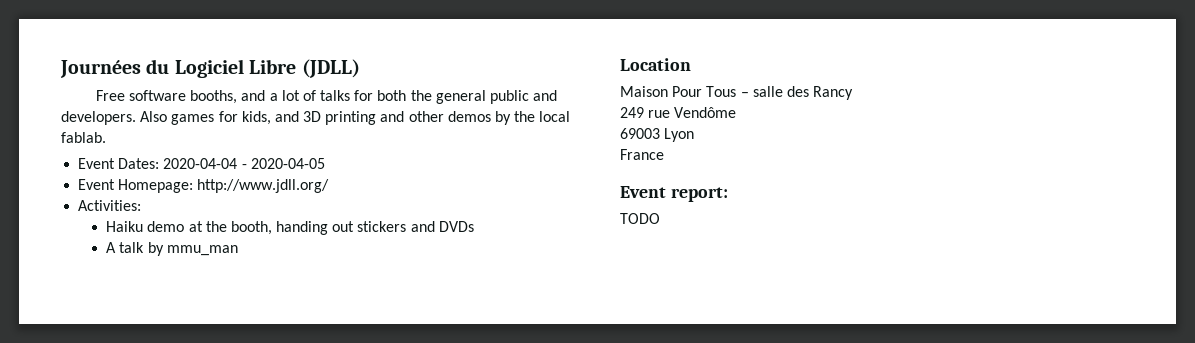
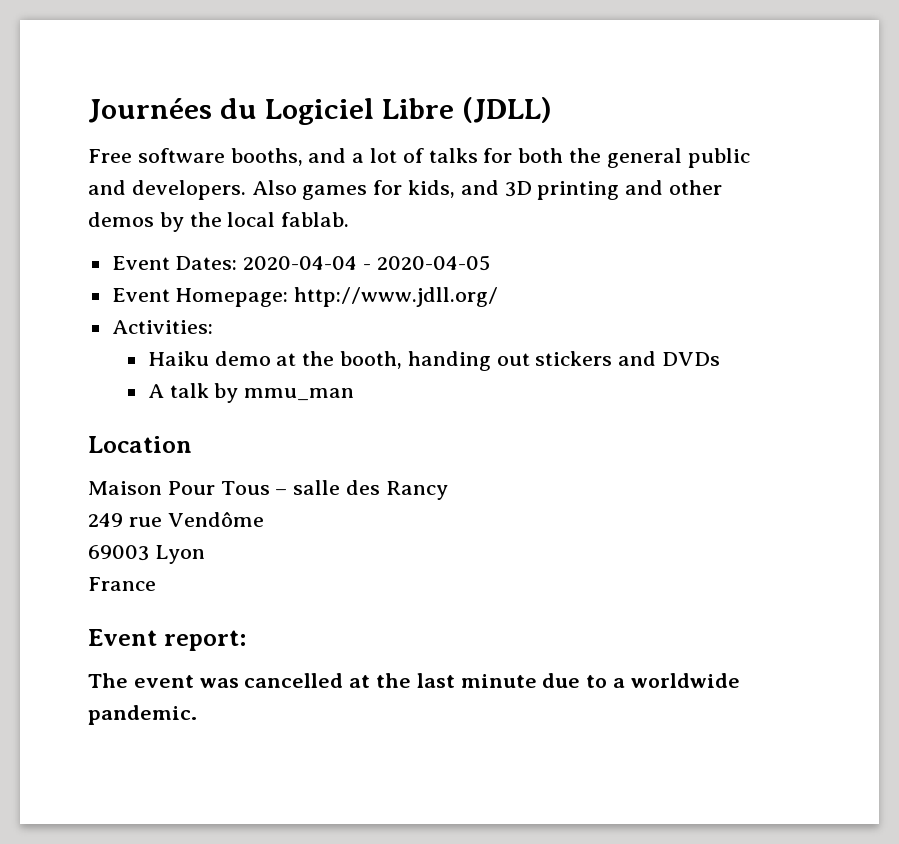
- TODO
+ The event was cancelled at the last minute due to a worldwide pandemic.

